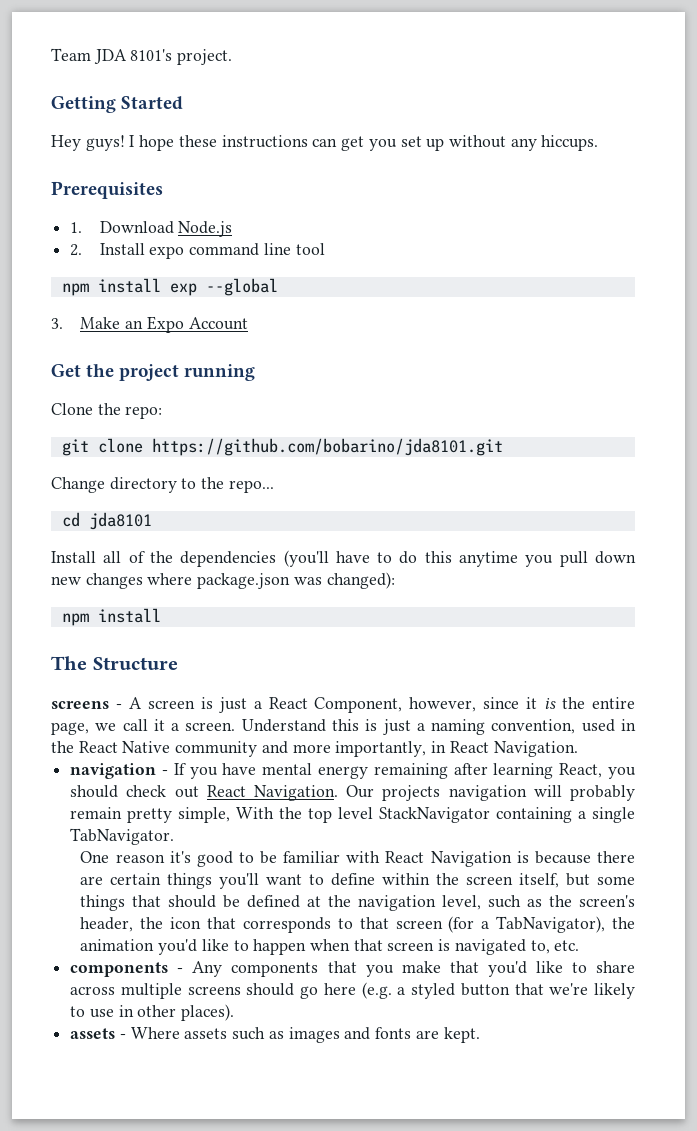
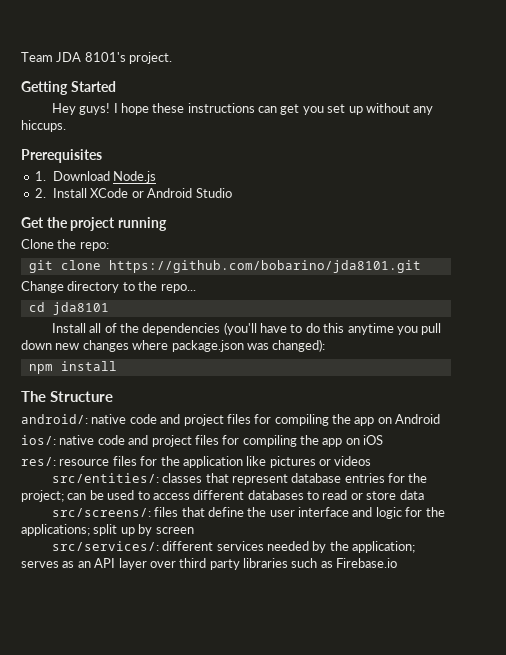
- 2. Install expo command line tool
- npm install exp --global
- 3. Make an Expo Account
+ 2. Install XCode or Android Studio
- screens - A screen is just a React Component, however, since it is the entire page, we call it a screen. Understand this is just a naming convention, used in the React Native community and more importantly, in React Navigation.
- navigation - If you have mental energy remaining after learning React, you should check out React Navigation. Our projects navigation will probably remain pretty simple, With the top level StackNavigator containing a single TabNavigator.
- One reason it's good to be familiar with React Navigation is because there are certain things you'll want to define within the screen itself, but some things that should be defined at the navigation level, such as the screen's header, the icon that corresponds to that screen (for a TabNavigator), the animation you'd like to happen when that screen is navigated to, etc.
- components - Any components that you make that you'd like to share across multiple screens should go here (e.g. a styled button that we're likely to use in other places).
- assets - Where assets such as images and fonts are kept.
+ android/: native code and project files for compiling the app on Android
+ ios/: native code and project files for compiling the app on iOS
+ res/: resource files for the application like pictures or videos
+ src/entities/: classes that represent database entries for the project; can be used to access different databases to read or store data
+ src/screens/: files that define the user interface and logic for the applications; split up by screen
+ src/services/: different services needed by the application; serves as an API layer over third party libraries such as Firebase.io

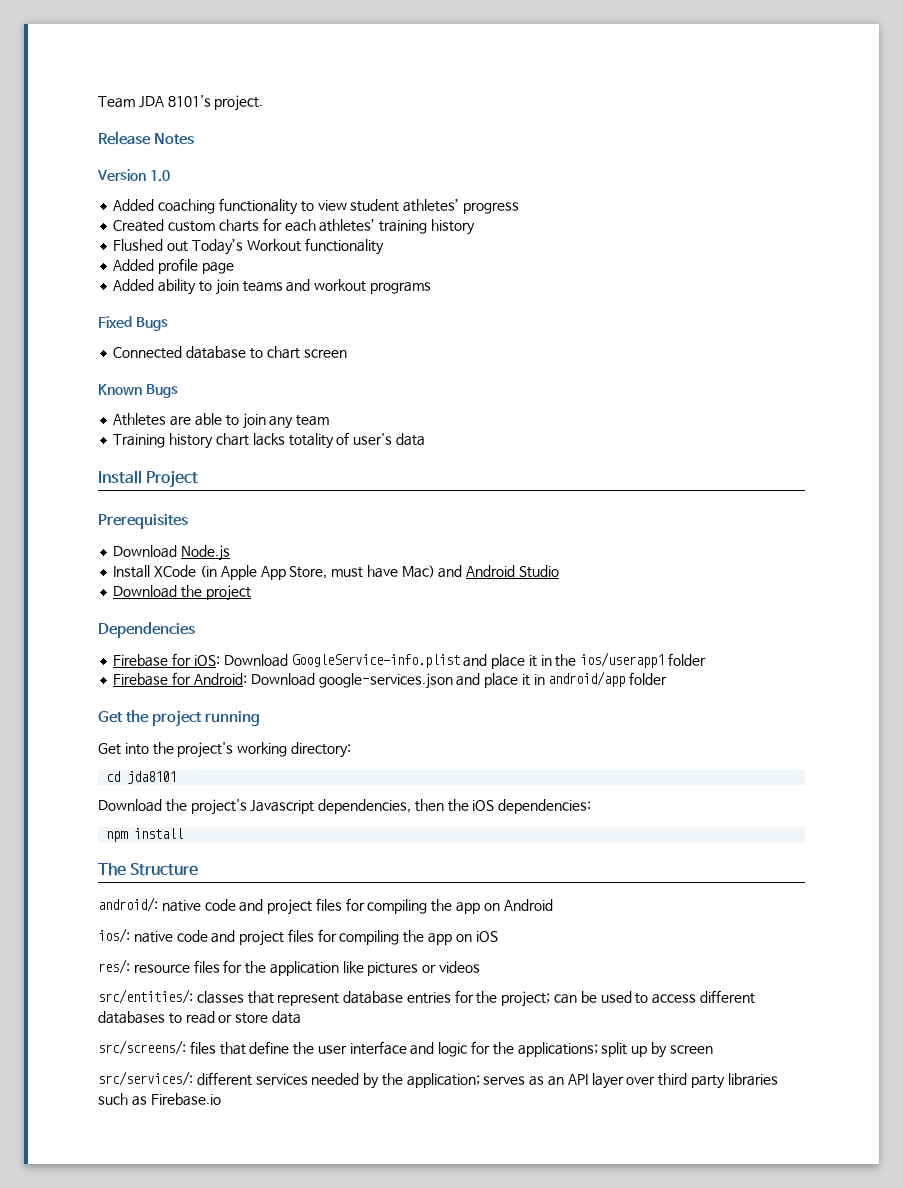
- Getting Started
- Hey guys! I hope these instructions can get you set up without any hiccups.
+ Release Notes
+ Version 1.0
+ Added coaching functionality to view student athletes’ progress
+ Created custom charts for each athletes’ training history
+ Flushed out Today’s Workout functionality
+ Added profile page
+ Added ability to join teams and workout programs
+ Fixed Bugs
+ Connected database to chart screen
+ Known Bugs
+ Athletes are able to join any team
+ Training history chart lacks totality of user's data
+ Install Project
- 1. Download Node.js
+ Download Node.js
- 2. Install XCode or Android Studio
+ Install XCode (in Apple App Store, must have Mac) and Android Studio
+ Download the project
+ Dependencies
+ Firebase for iOS: Download GoogleService-info.plist and place it in the ios/userapp1 folder
+ Firebase for Android: Download google-services.json and place it in android/app folder
  Get the project running
- Clone the repo:
- git clone https://github.com/bobarino/jda8101.git
- Change directory to the repo...
+ Get into the project's working directory:
  cd jda8101
- Install all of the dependencies (you'll have to do this anytime you pull down new changes where package.json was changed):
+ Download the project's Javascript dependencies, then the iOS dependencies:

